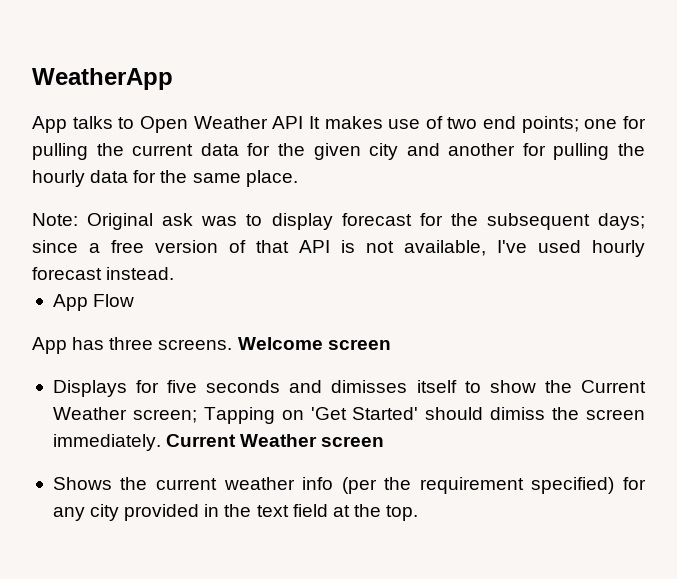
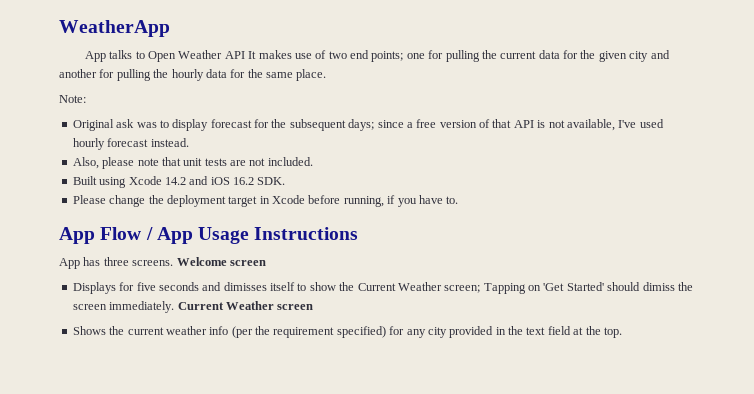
- Note: Original ask was to display forecast for the subsequent days; since a free version of that API is not available, I've used hourly forecast instead.
+ Note:
+ Original ask was to display forecast for the subsequent days; since a free version of that API is not available, I've used hourly forecast instead.
- App Flow
+ Also, please note that unit tests are not included.
+ Built using Xcode 14.2 and iOS 16.2 SDK.
+ Please change the deployment target in Xcode before running, if you have to.
+ App Flow / App Usage Instructions

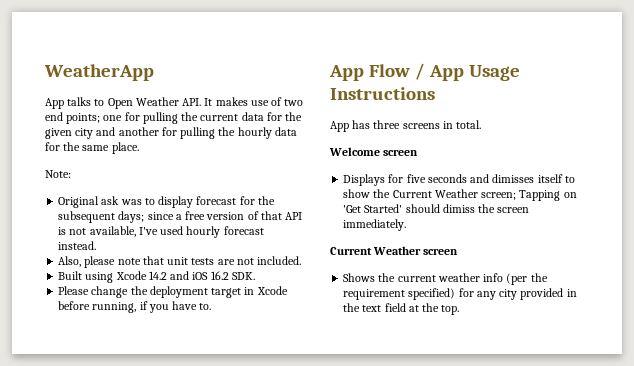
- App talks to Open Weather API It makes use of two end points; one for pulling the current data for the given city and another for pulling the hourly data for the same place.
+ App talks to Open Weather API. It makes use of two end points; one for pulling the current data for the given city and another for pulling the hourly data for the same place.
- App has three screens. Welcome screen
+ App has three screens in total.
+ Welcome screen
- Displays for five seconds and dimisses itself to show the Current Weather screen; Tapping on 'Get Started' should dimiss the screen immediately. Current Weather screen
+ Displays for five seconds and dimisses itself to show the Current Weather screen; Tapping on 'Get Started' should dimiss the screen immediately.
+ Current Weather screen

